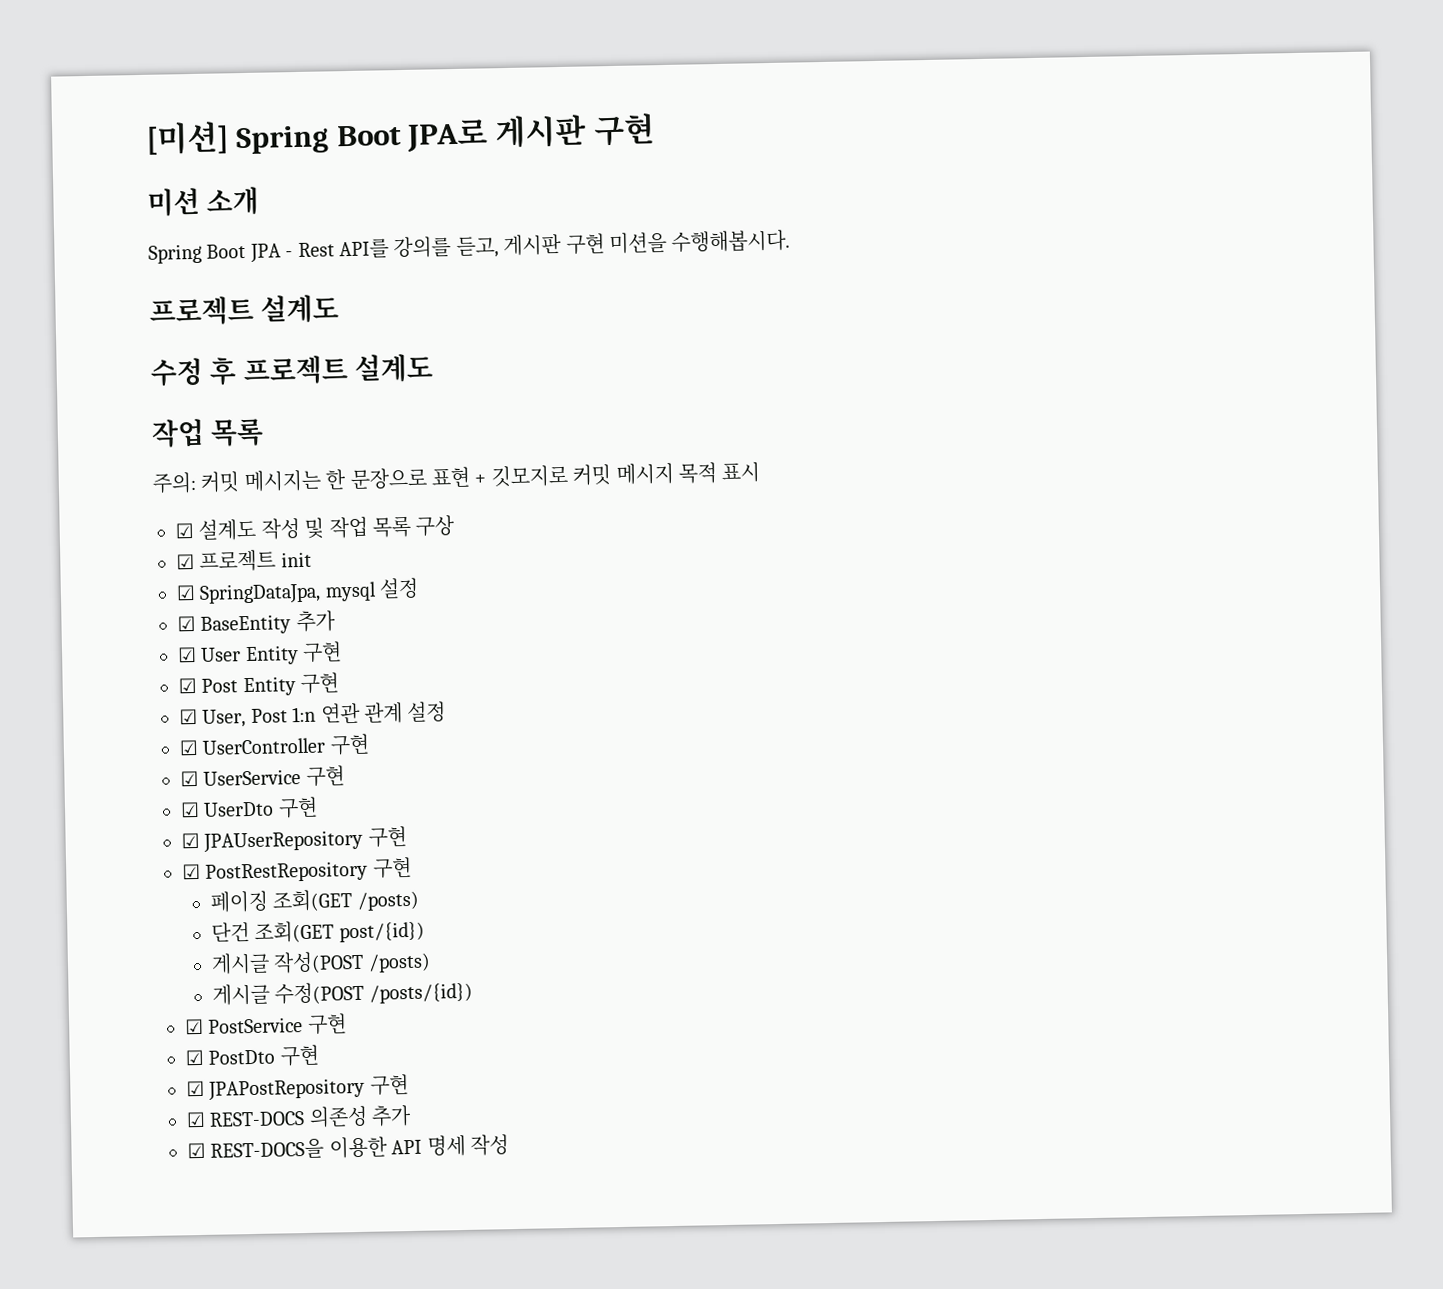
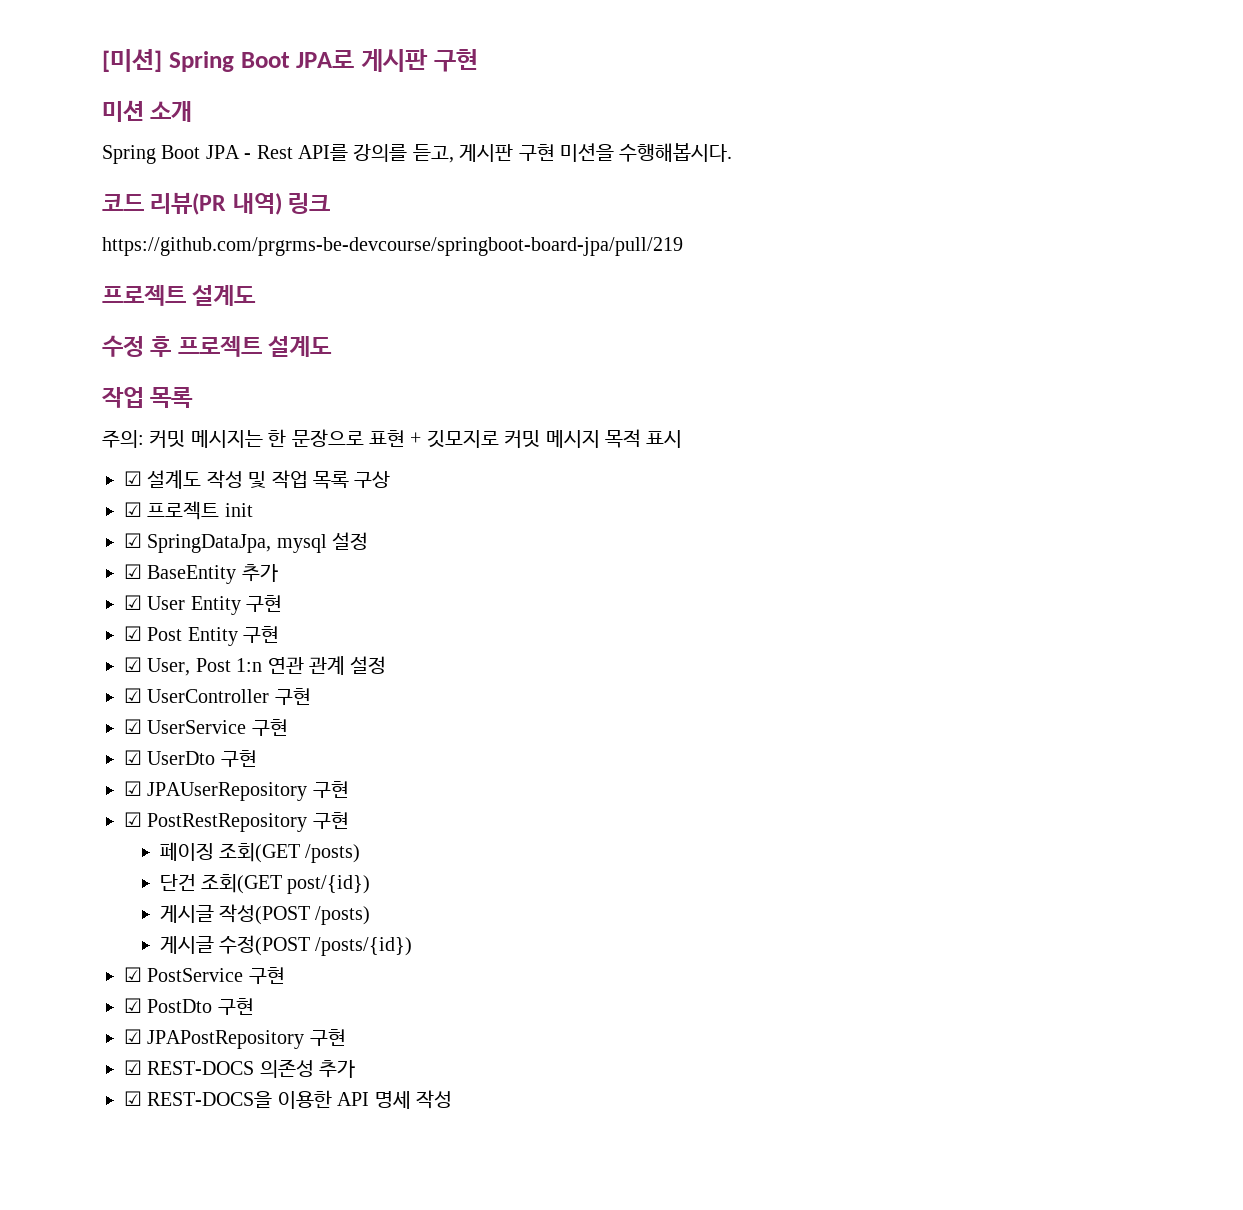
+ 코드 리뷰(PR 내역) 링크
+ https://github.com/prgrms-be-devcourse/springboot-board-jpa/pull/219

